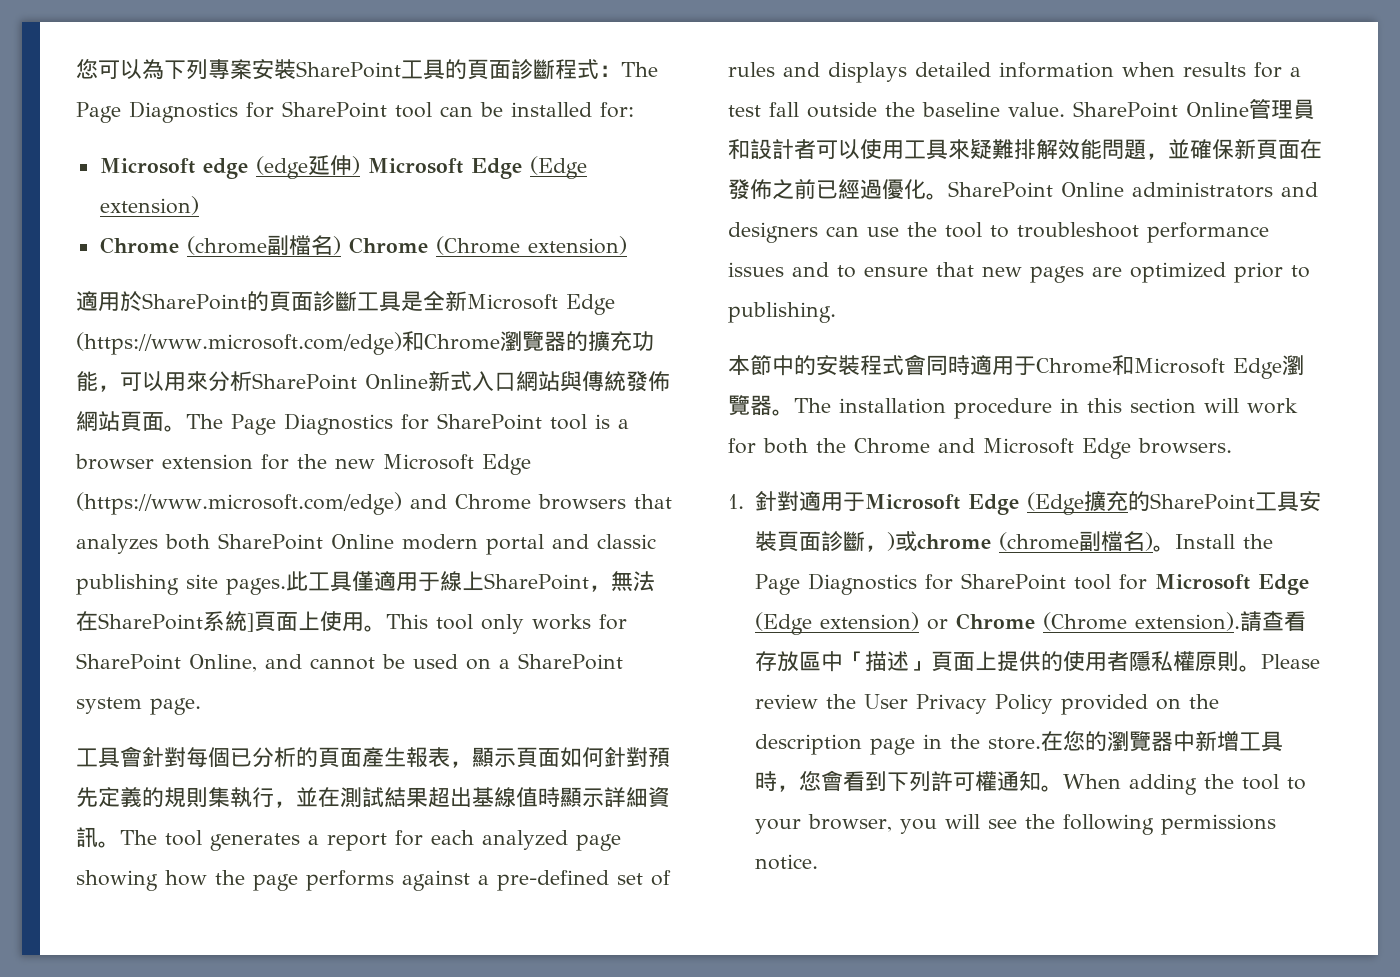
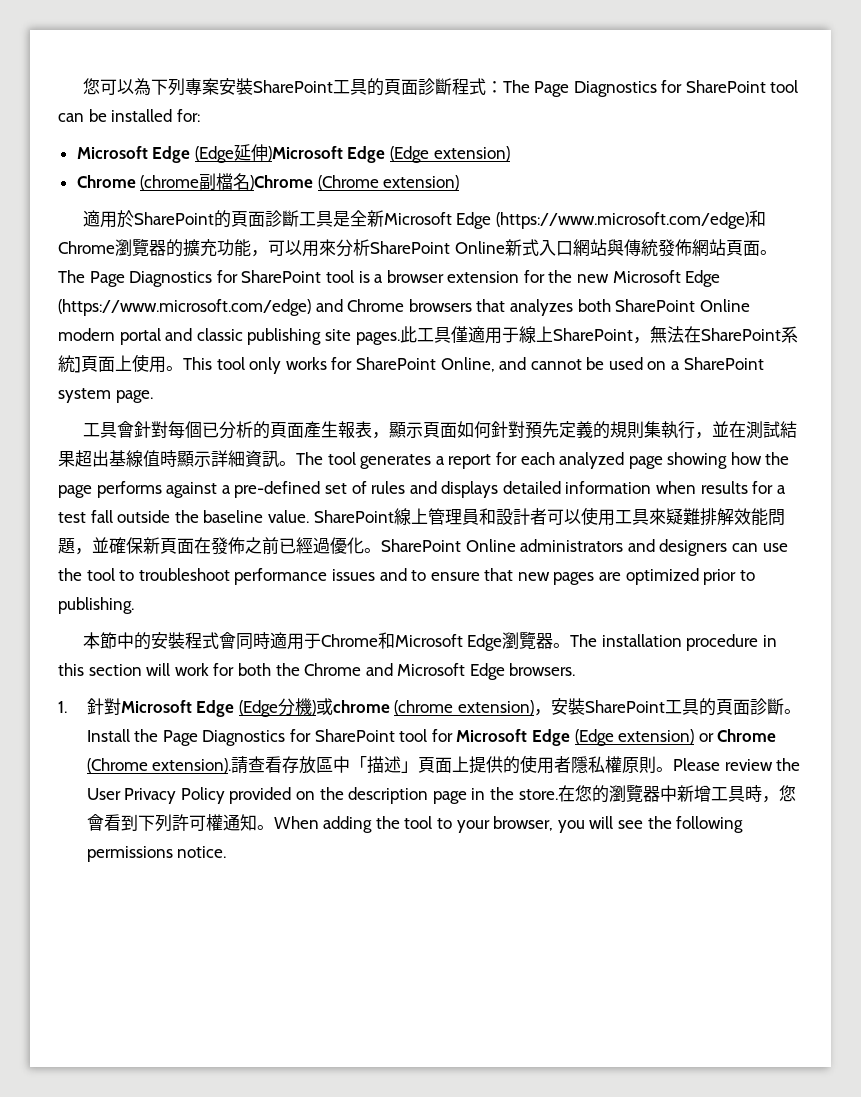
- Microsoft edge (edge延伸) Microsoft Edge (Edge extension)
+ Microsoft Edge (Edge延伸)Microsoft Edge (Edge extension)
- Chrome (chrome副檔名) Chrome (Chrome extension)
+ Chrome (chrome副檔名)Chrome (Chrome extension)
- SharePoint Online管理員和設計者可以使用工具來疑難排解效能問題，並確保新頁面在發佈之前已經過優化。
+ SharePoint線上管理員和設計者可以使用工具來疑難排解效能問題，並確保新頁面在發佈之前已經過優化。
- 1.針對適用于Microsoft Edge (Edge擴充的SharePoint工具安裝頁面診斷，)或chrome (chrome副檔名)。
+ 1.針對Microsoft Edge (Edge分機)或chrome (chrome extension)，安裝SharePoint工具的頁面診斷。

